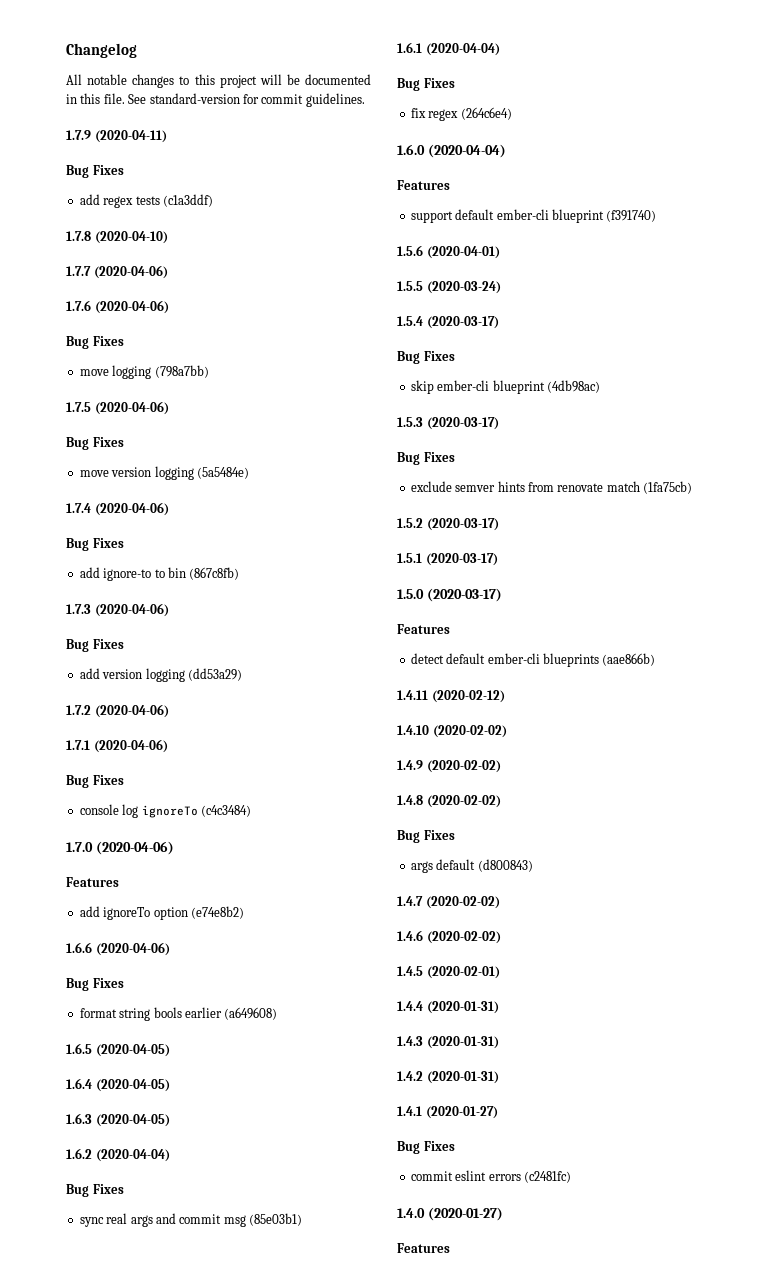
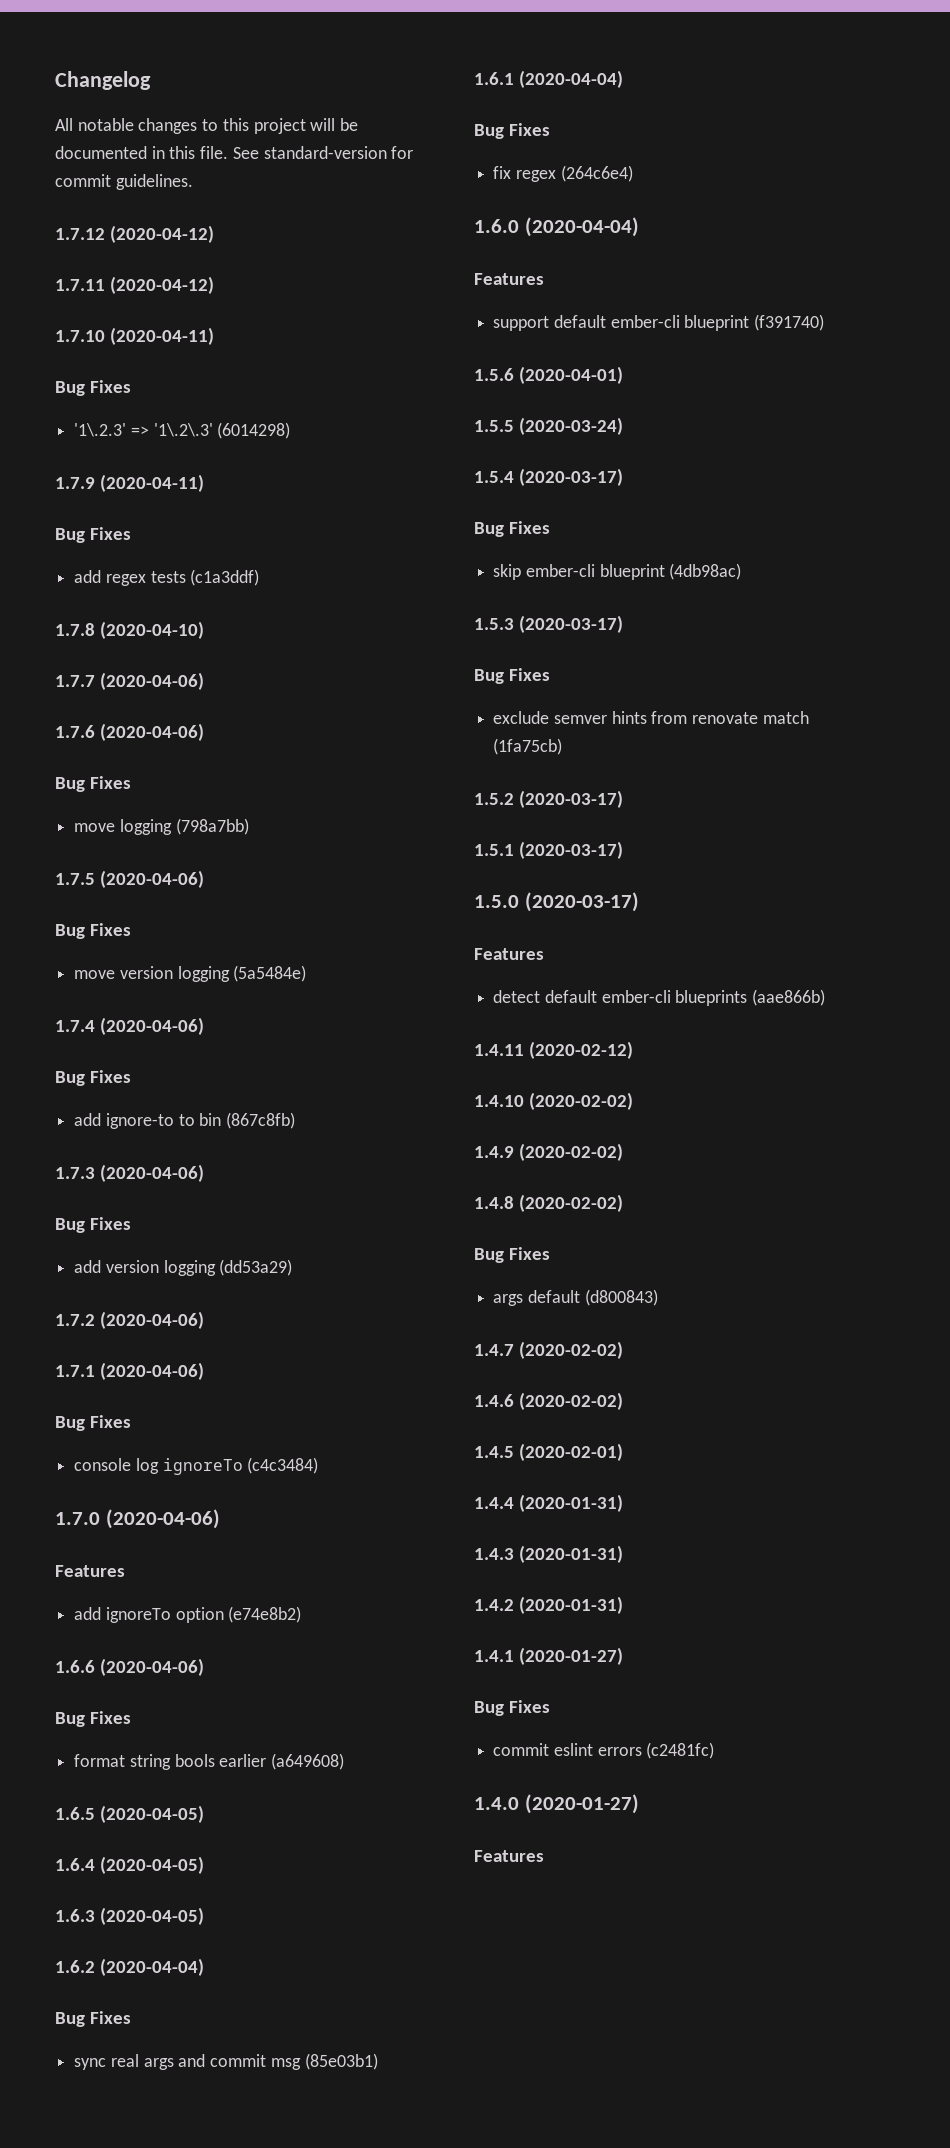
+ 1.7.12 (2020-04-12)
+ 1.7.11 (2020-04-12)
+ 1.7.10 (2020-04-11)
+ Bug Fixes
+ '1\.2.3' => '1\.2\.3' (6014298)

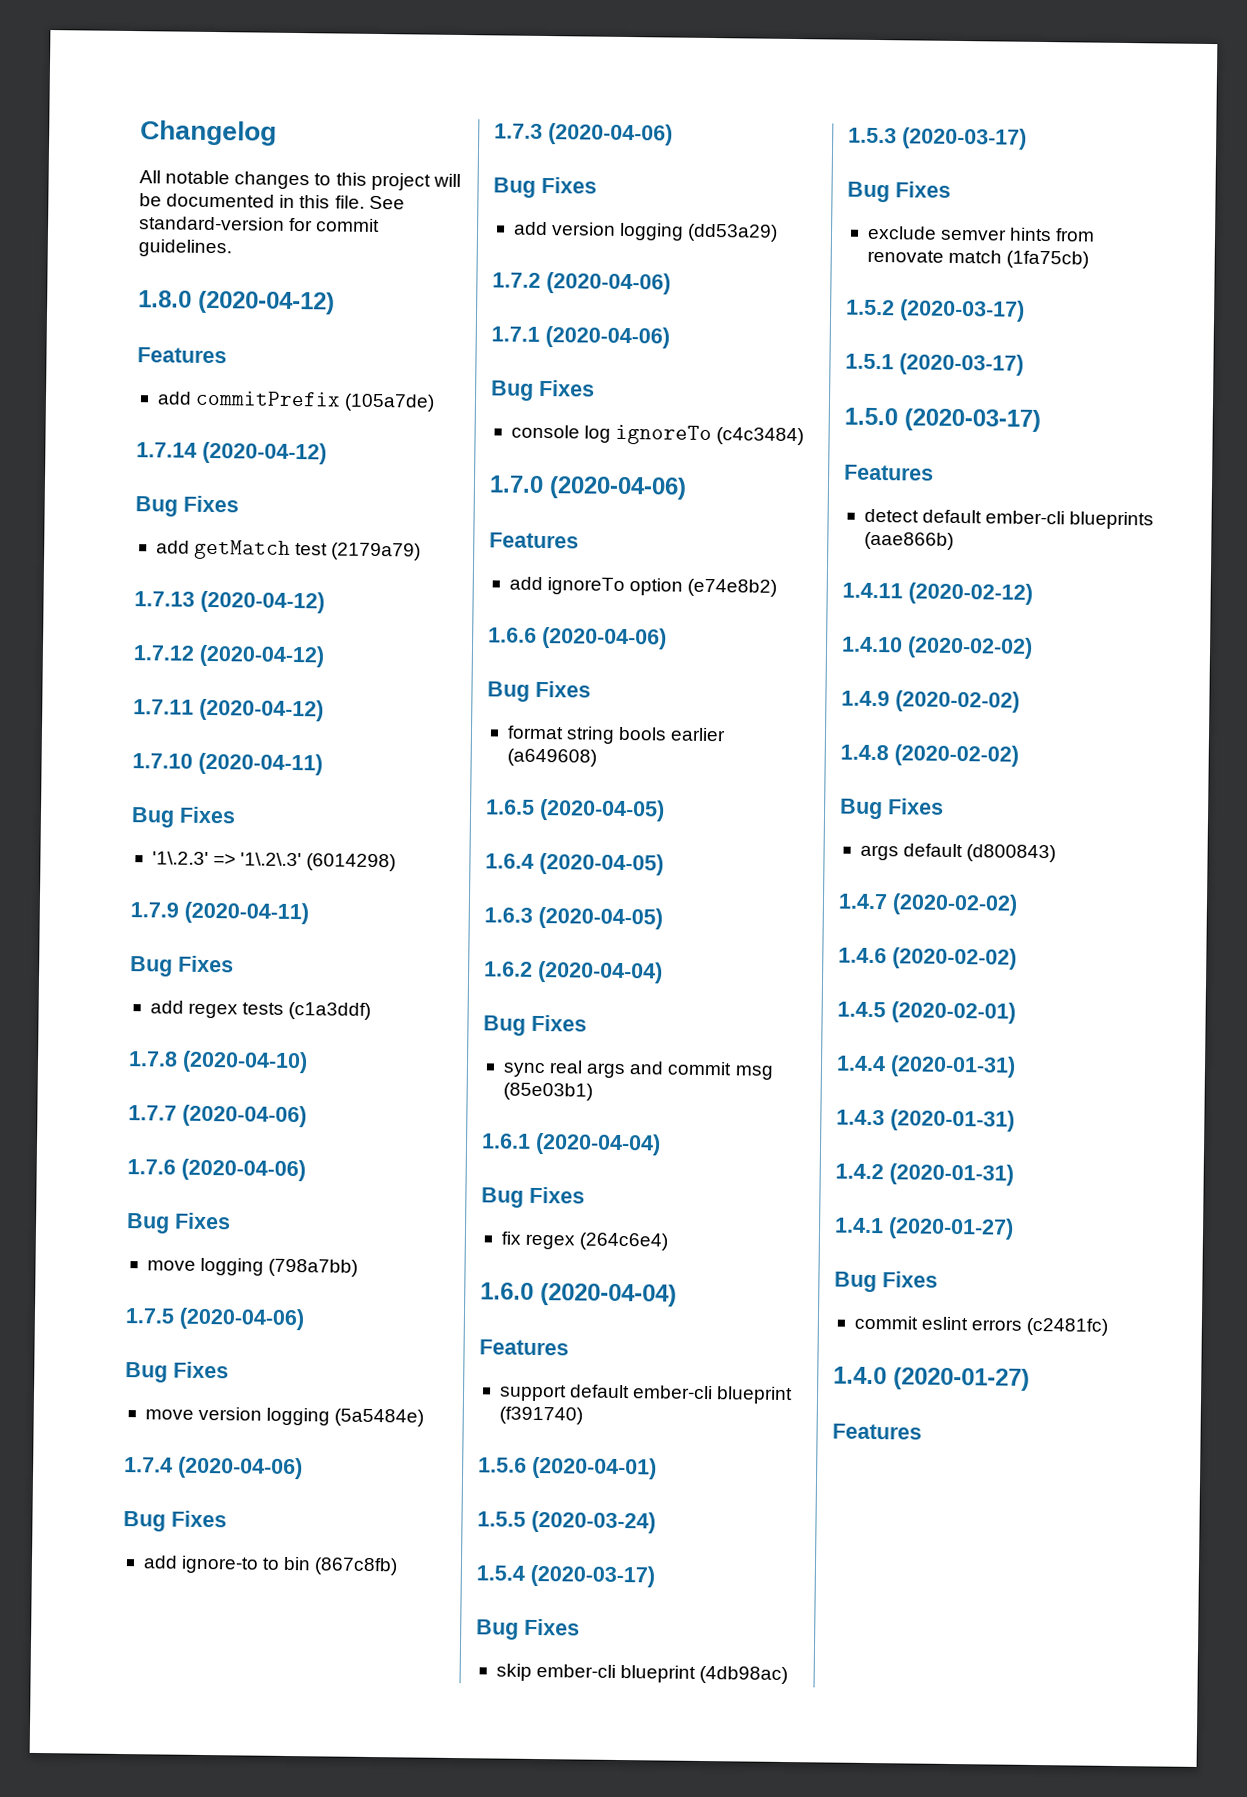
+ 1.8.0 (2020-04-12)
+ Features
+ add commitPrefix (105a7de)
+ 1.7.14 (2020-04-12)
+ Bug Fixes
+ add getMatch test (2179a79)
+ 1.7.13 (2020-04-12)

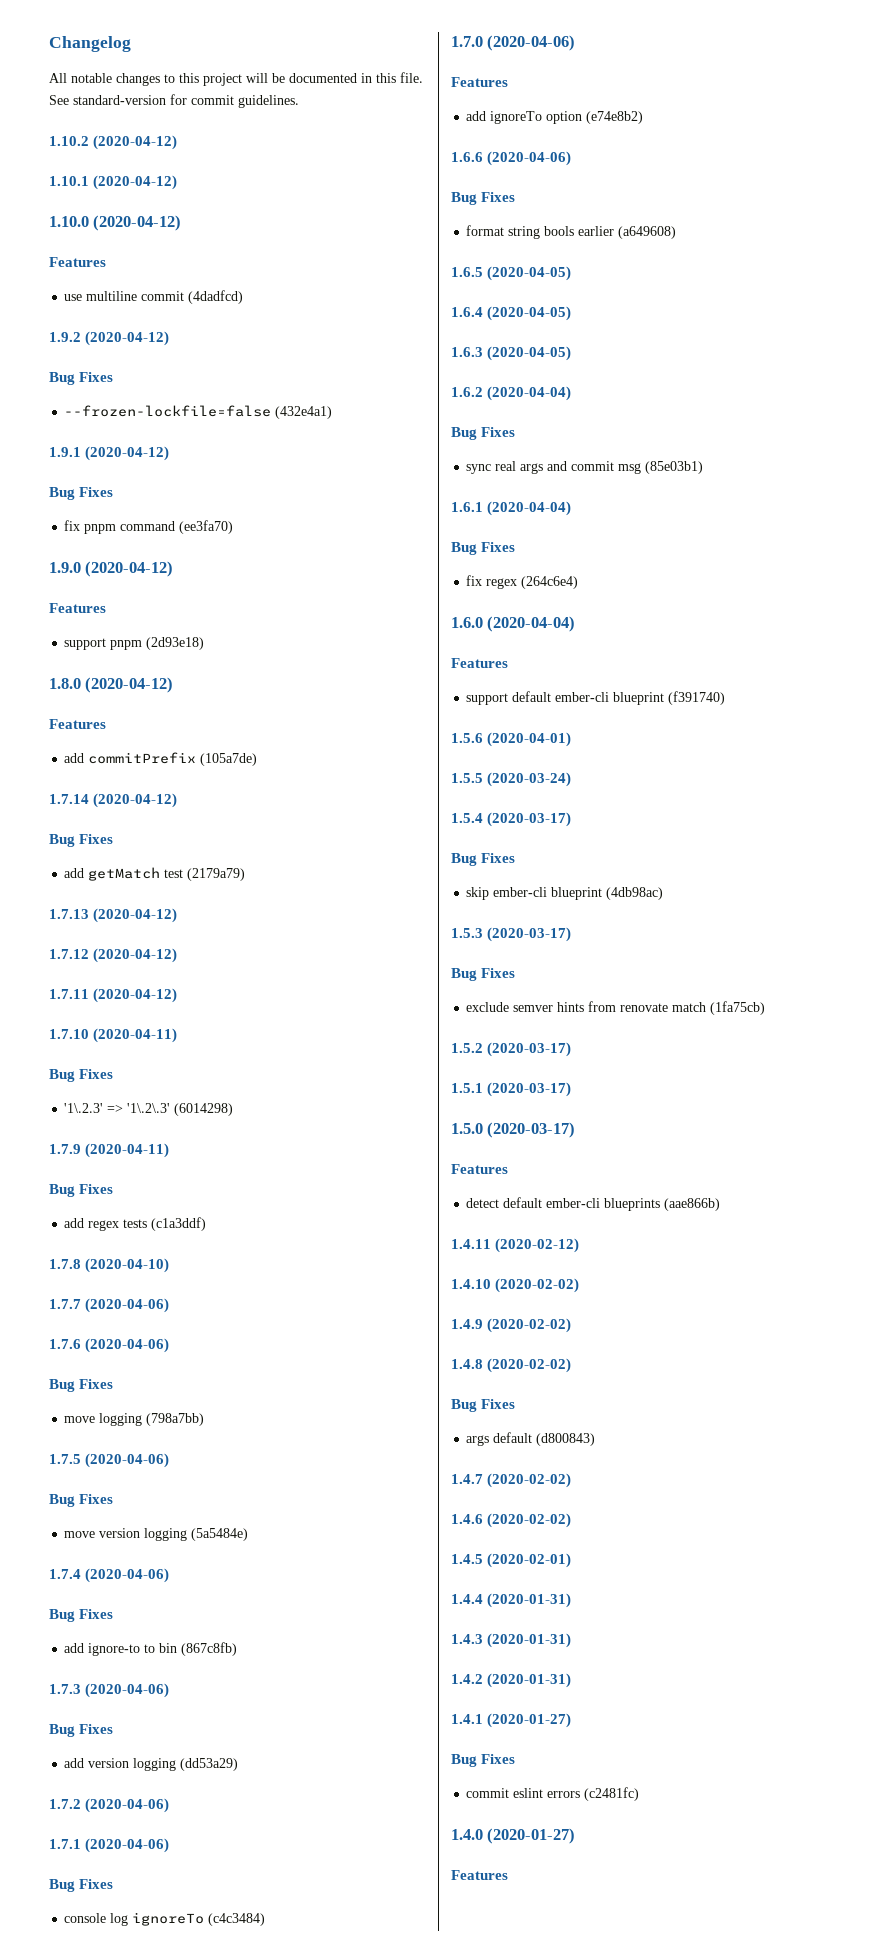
+ 1.10.2 (2020-04-12)
+ 1.10.1 (2020-04-12)
+ 1.10.0 (2020-04-12)
+ Features
+ use multiline commit (4dadfcd)
+ 1.9.2 (2020-04-12)
+ Bug Fixes
+ --frozen-lockfile=false (432e4a1)
+ 1.9.1 (2020-04-12)
+ Bug Fixes
+ fix pnpm command (ee3fa70)
+ 1.9.0 (2020-04-12)
+ Features
+ support pnpm (2d93e18)

